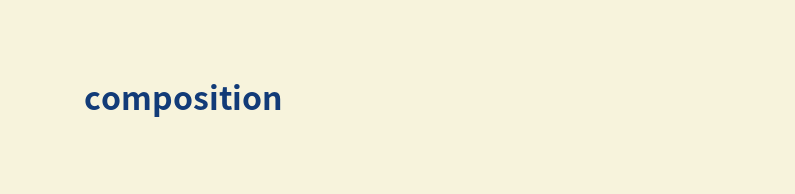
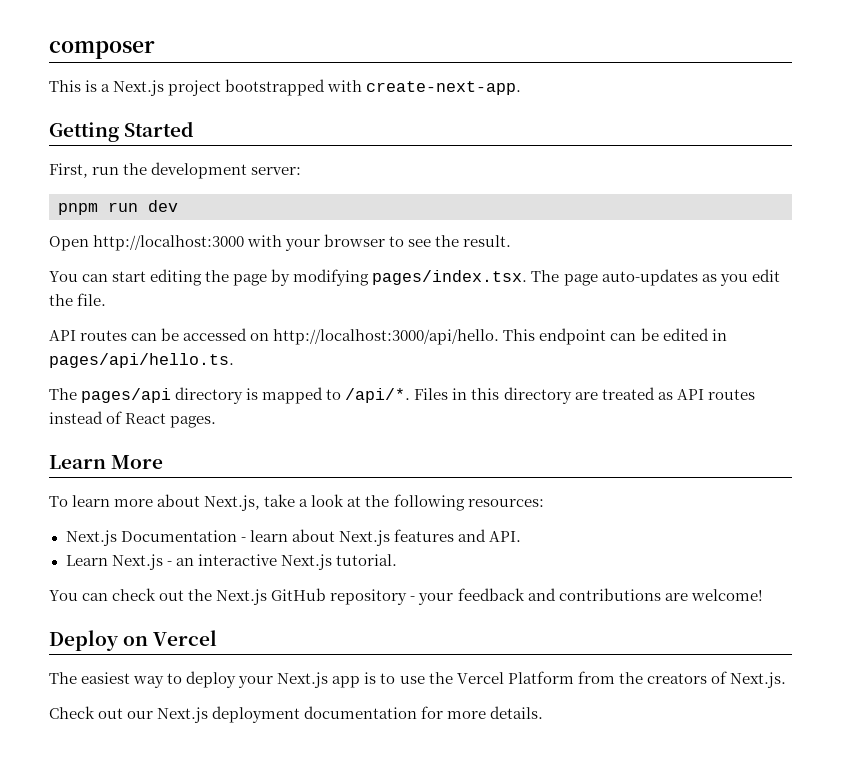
- composition
+ composer
+ This is a Next.js project bootstrapped with create-next-app.
+ Getting Started
+ First, run the development server:
+ pnpm run dev
+ Open http://localhost:3000 with your browser to see the result.
+ You can start editing the page by modifying pages/index.tsx. The page auto-updates as you edit the file.
+ API routes can be accessed on http://localhost:3000/api/hello. This endpoint can be edited in pages/api/hello.ts.
+ The pages/api directory is mapped to /api/*. Files in this directory are treated as API routes instead of React pages.
+ Learn More
+ To learn more about Next.js, take a look at the following resources:
+ Next.js Documentation - learn about Next.js features and API.
+ Learn Next.js - an interactive Next.js tutorial.
+ You can check out the Next.js GitHub repository - your feedback and contributions are welcome!
+ Deploy on Vercel
+ The easiest way to deploy your Next.js app is to use the Vercel Platform from the creators of Next.js.
+ Check out our Next.js deployment documentation for more details.

